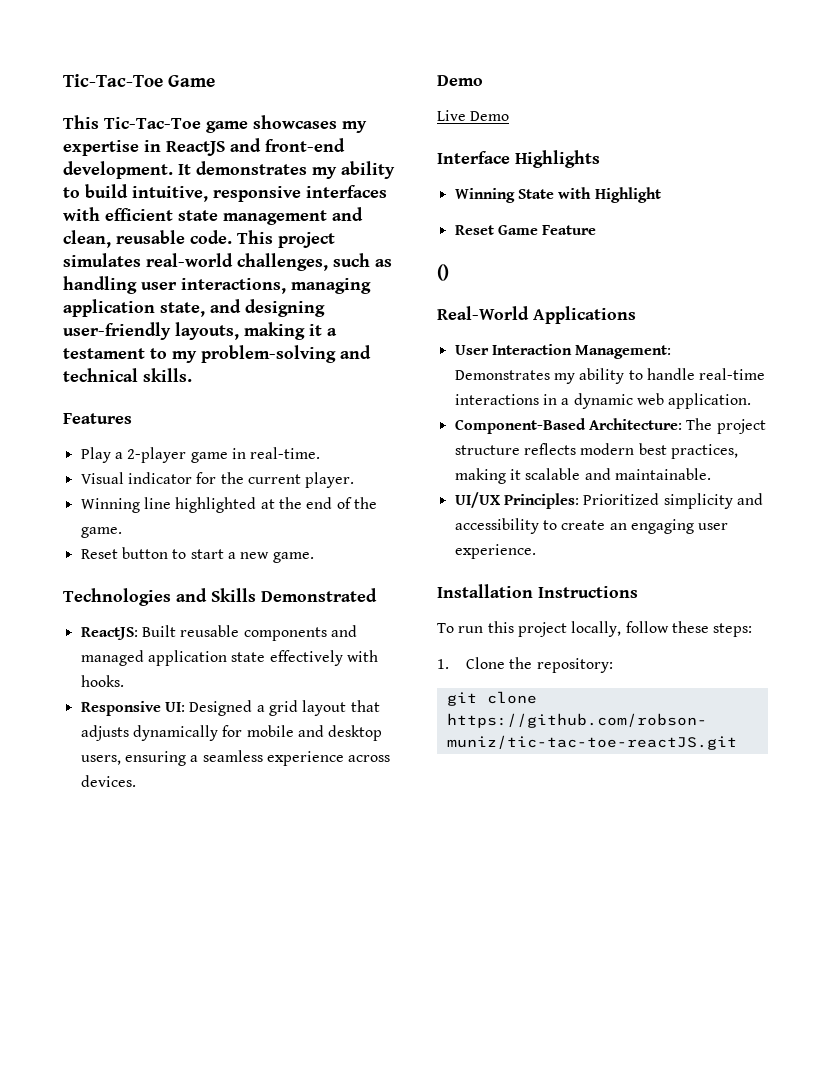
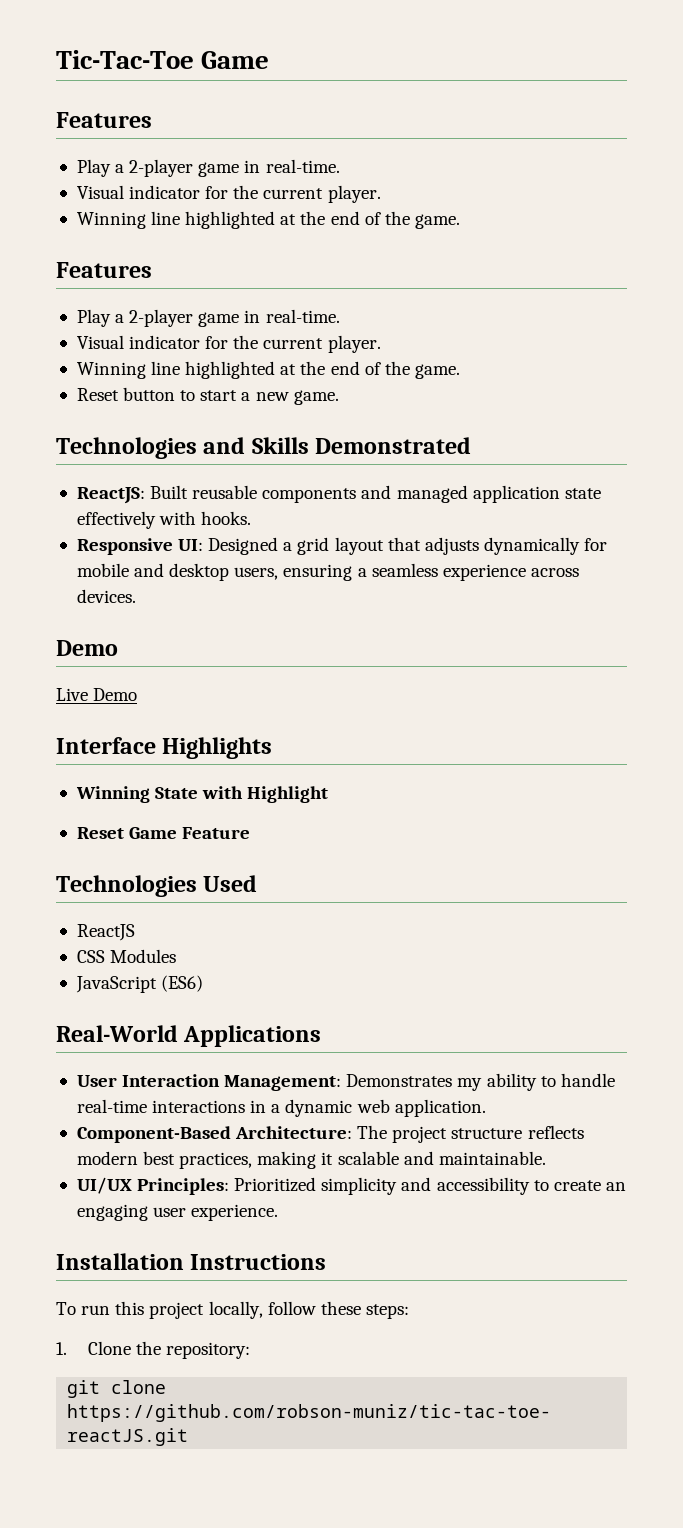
  Tic-Tac-Toe Game
- This Tic-Tac-Toe game showcases my expertise in ReactJS and front-end development. It demonstrates my ability to build intuitive, responsive interfaces with efficient state management and clean, reusable code. This project simulates real-world challenges, such as handling user interactions, managing application state, and designing user-friendly layouts, making it a testament to my problem-solving and technical skills.
+ Features
+ Play a 2-player game in real-time.
+ Visual indicator for the current player.
+ Winning line highlighted at the end of the game.
- ()
+ Technologies Used
+ ReactJS
+ CSS Modules
+ JavaScript (ES6)

